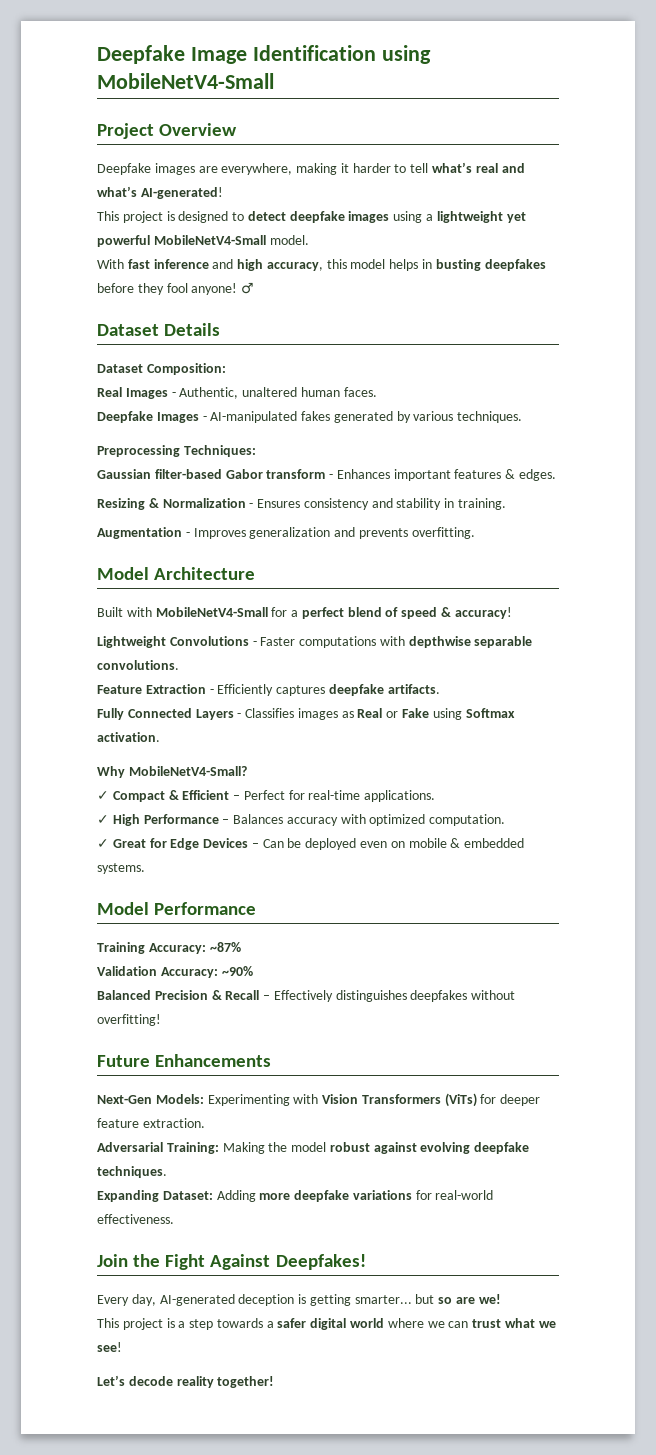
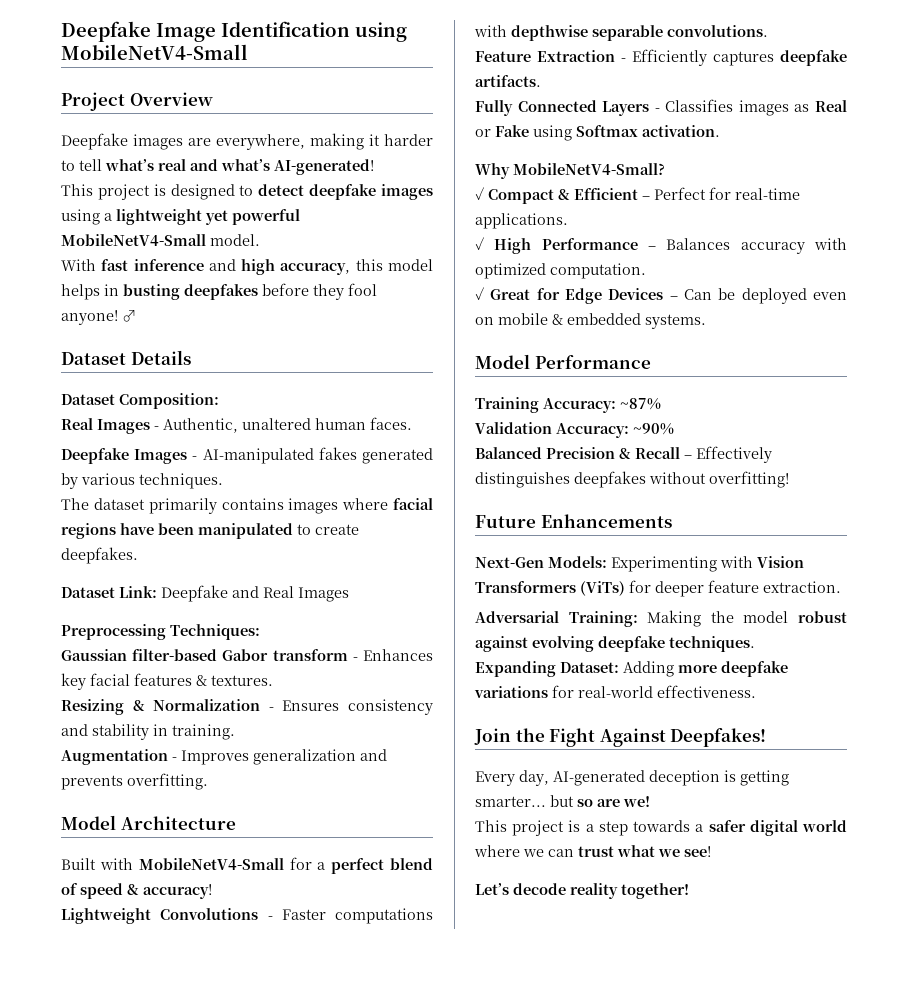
+ The dataset primarily contains images where facial regions have been manipulated to create deepfakes.
+ Dataset Link: Deepfake and Real Images
- Gaussian filter-based Gabor transform - Enhances important features & edges.
+ Gaussian filter-based Gabor transform - Enhances key facial features & textures.

